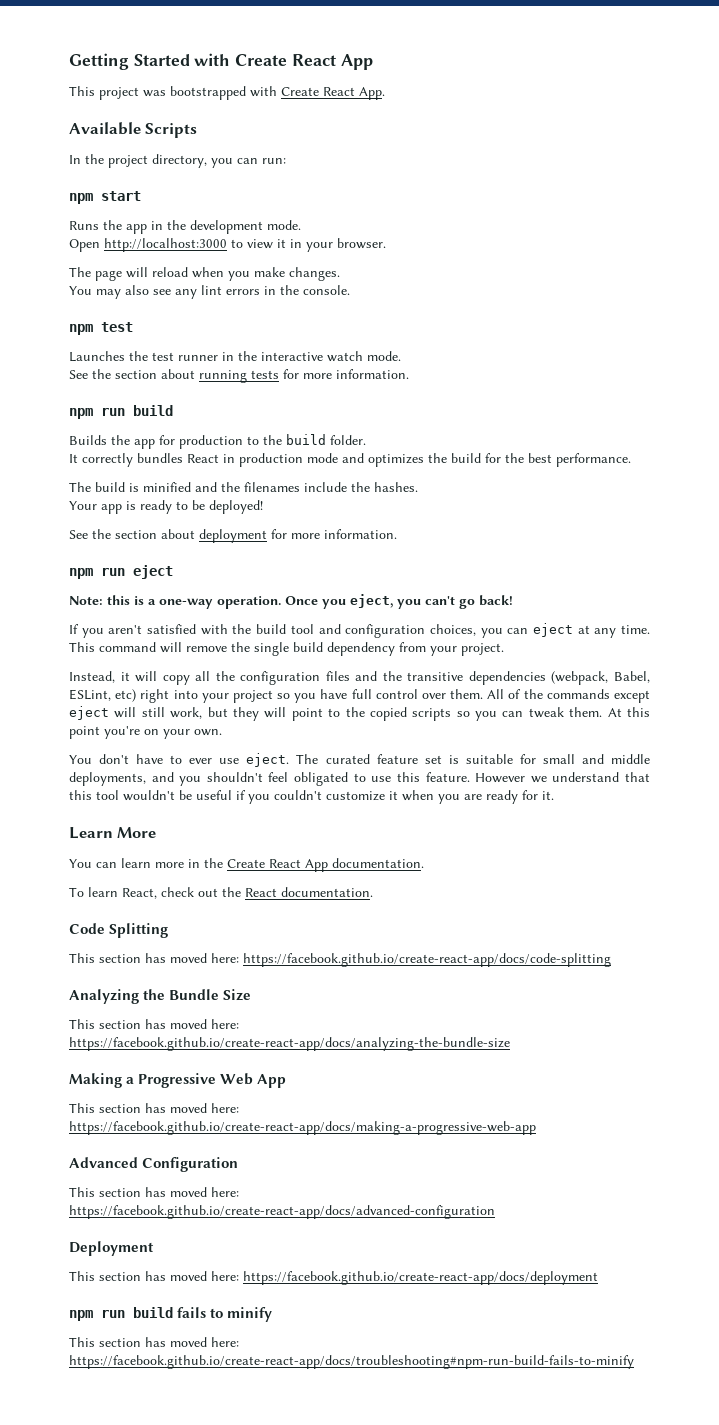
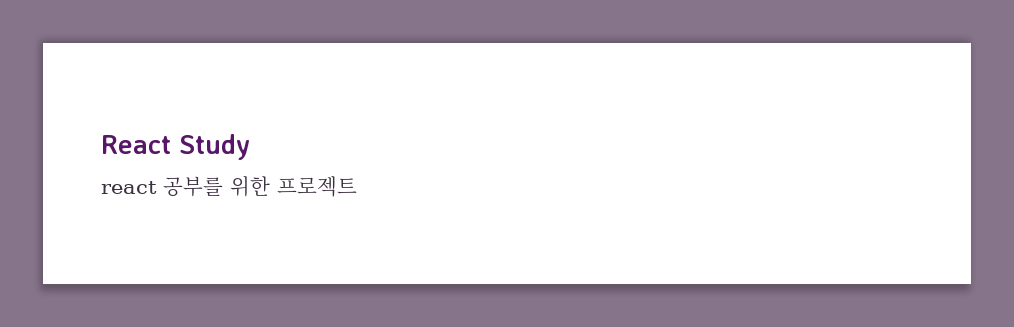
- Getting Started with Create React App
- This project was bootstrapped with Create React App.
- Available Scripts
- In the project directory, you can run:
- npm start
- Runs the app in the development mode.
- Open http://localhost:3000 to view it in your browser.
- The page will reload when you make changes.
- You may also see any lint errors in the console.
- npm test
- Launches the test runner in the interactive watch mode.
- See the section about running tests for more information.
- npm run build
- Builds the app for production to the build folder.
- It correctly bundles React in production mode and optimizes the build for the best performance.
- The build is minified and the filenames include the hashes.
- Your app is ready to be deployed!
- See the section about deployment for more information.
- npm run eject
- Note: this is a one-way operation. Once you eject, you can't go back!
- If you aren't satisfied with the build tool and configuration choices, you can eject at any time. This command will remove the single build dependency from your project.
- Instead, it will copy all the configuration files and the transitive dependencies (webpack, Babel, ESLint, etc) right into your project so you have full control over them. All of the commands except eject will still work, but they will point to the copied scripts so you can tweak them. At this point you're on your own.
- You don't have to ever use eject. The curated feature set is suitable for small and middle deployments, and you shouldn't feel obligated to use this feature. However we understand that this tool wouldn't be useful if you couldn't customize it when you are ready for it.
- Learn More
- You can learn more in the Create React App documentation.
- To learn React, check out the React documentation.
- Code Splitting
- This section has moved here: https://facebook.github.io/create-react-app/docs/code-splitting
- Analyzing the Bundle Size
- This section has moved here: https://facebook.github.io/create-react-app/docs/analyzing-the-bundle-size
- Making a Progressive Web App
- This section has moved here: https://facebook.github.io/create-react-app/docs/making-a-progressive-web-app
- Advanced Configuration
- This section has moved here: https://facebook.github.io/create-react-app/docs/advanced-configuration
- Deployment
- This section has moved here: https://facebook.github.io/create-react-app/docs/deployment
- npm run build fails to minify
- This section has moved here: https://facebook.github.io/create-react-app/docs/troubleshooting#npm-run-build-fails-to-minify
+ React Study
+ react 공부를 위한 프로젝트

